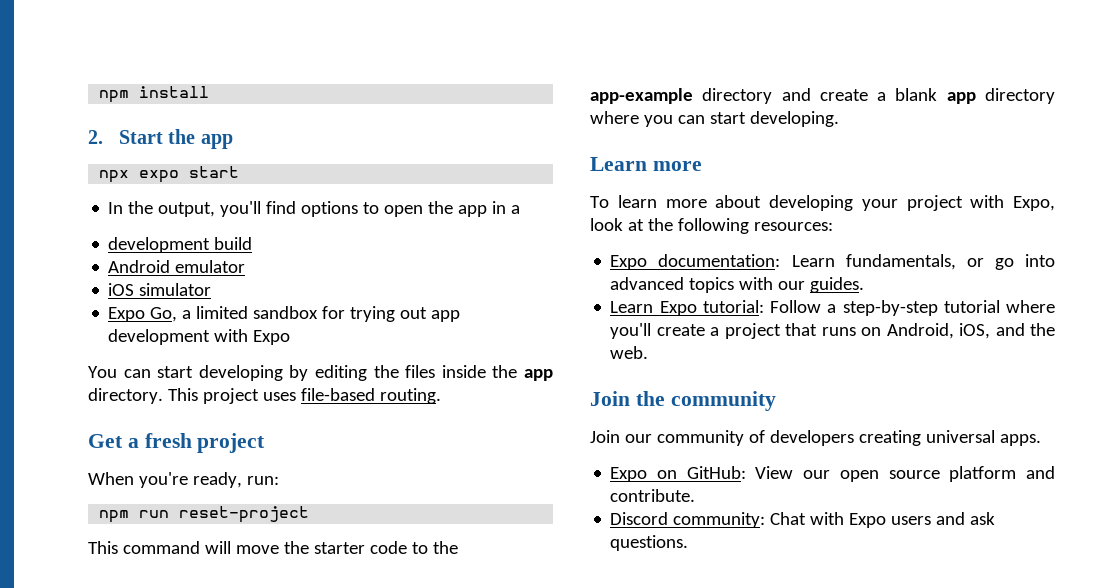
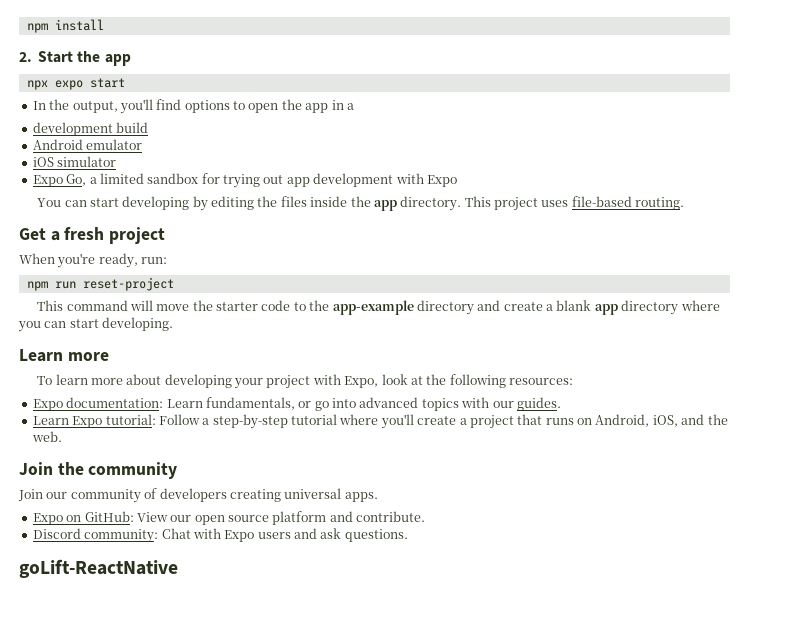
+ goLift-ReactNative

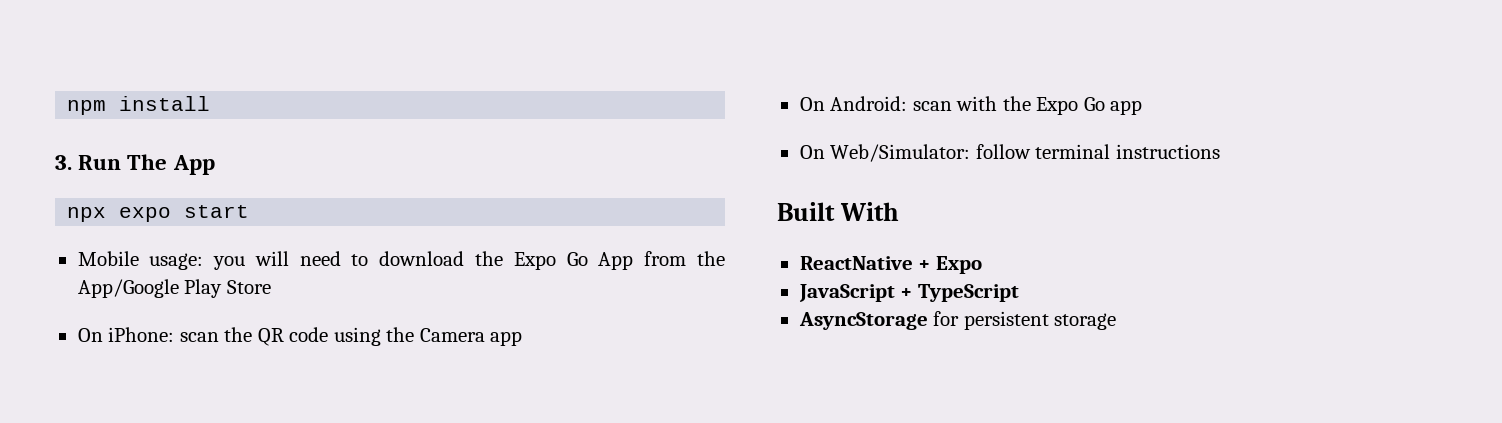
- 2. Start the app
+ 3. Run The App
- In the output, you'll find options to open the app in a
- development build
- Android emulator
- iOS simulator
- Expo Go, a limited sandbox for trying out app development with Expo
- You can start developing by editing the files inside the app directory. This project uses file-based routing.
- Get a fresh project
- When you're ready, run:
- npm run reset-project
- This command will move the starter code to the app-example directory and create a blank app directory where you can start developing.
- Learn more
- To learn more about developing your project with Expo, look at the following resources:
- Expo documentation: Learn fundamentals, or go into advanced topics with our guides.
- Learn Expo tutorial: Follow a step-by-step tutorial where you'll create a project that runs on Android, iOS, and the web.
- Join the community
- Join our community of developers creating universal apps.
- Expo on GitHub: View our open source platform and contribute.
- Discord community: Chat with Expo users and ask questions.
- goLift-ReactNative
+ Mobile usage: you will need to download the Expo Go App from the App/Google Play Store
+ On iPhone: scan the QR code using the Camera app
+ On Android: scan with the Expo Go app
+ On Web/Simulator: follow terminal instructions
+ Built With
+ ReactNative + Expo
+ JavaScript + TypeScript
+ AsyncStorage for persistent storage

